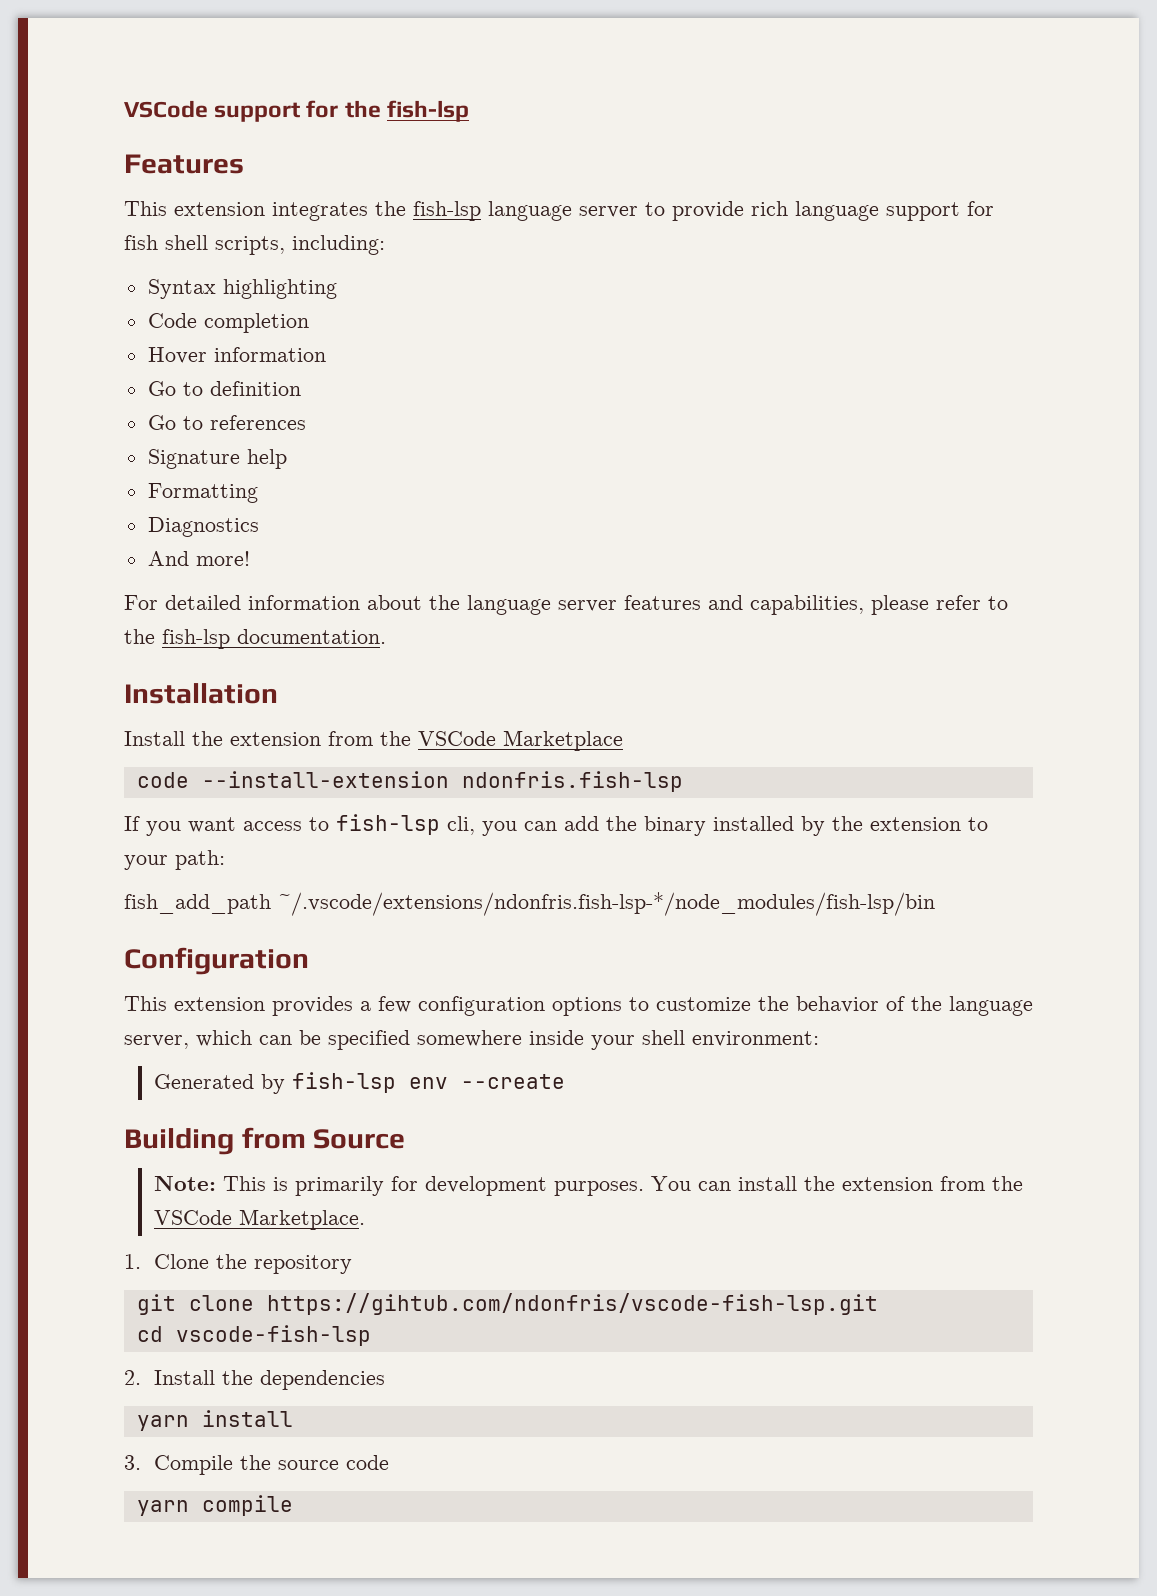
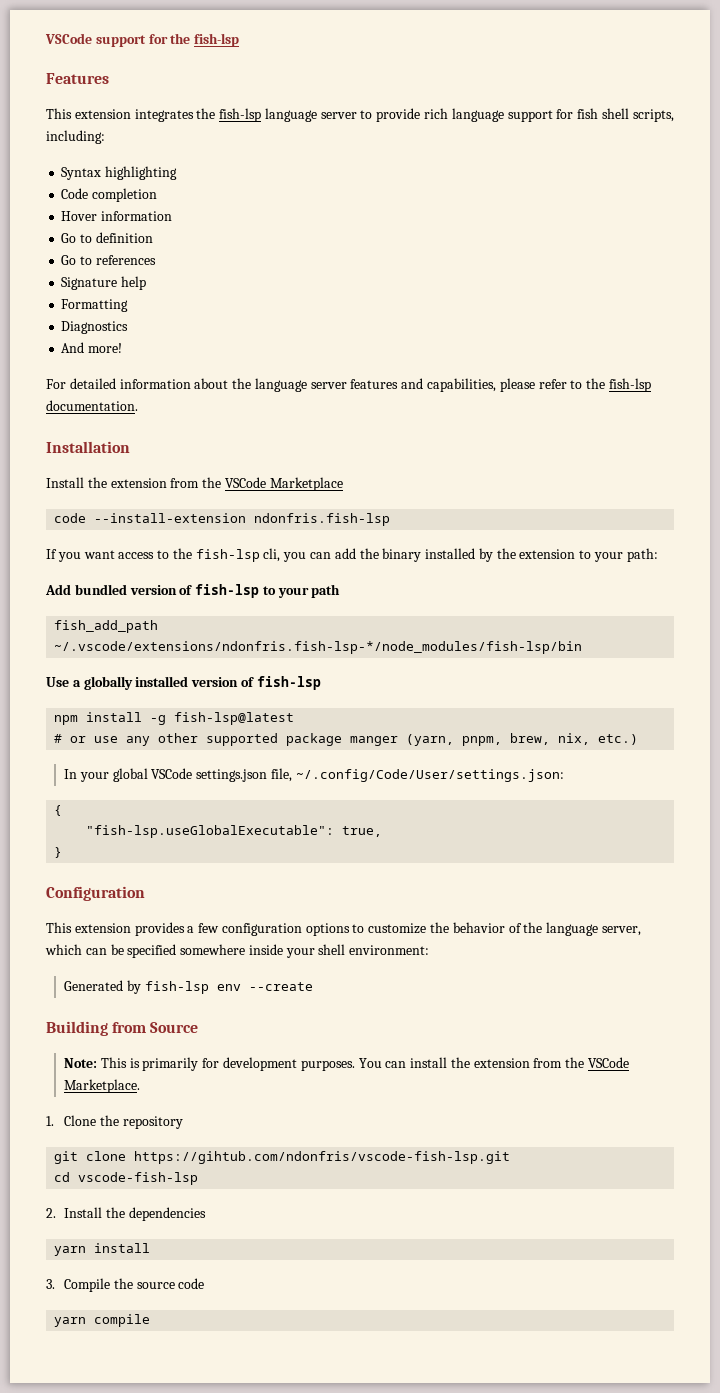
- If you want access to fish-lsp cli, you can add the binary installed by the extension to your path:
+ If you want access to the fish-lsp cli, you can add the binary installed by the extension to your path:
+ Add bundled version of fish-lsp to your path
  fish_add_path ~/.vscode/extensions/ndonfris.fish-lsp-*/node_modules/fish-lsp/bin
+ Use a globally installed version of fish-lsp
+ npm install -g fish-lsp@latest
+ # or use any other supported package manger (yarn, pnpm, brew, nix, etc.)
+ In your global VSCode settings.json file, ~/.config/Code/User/settings.json:
+ {
+ "fish-lsp.useGlobalExecutable": true,
+ }

